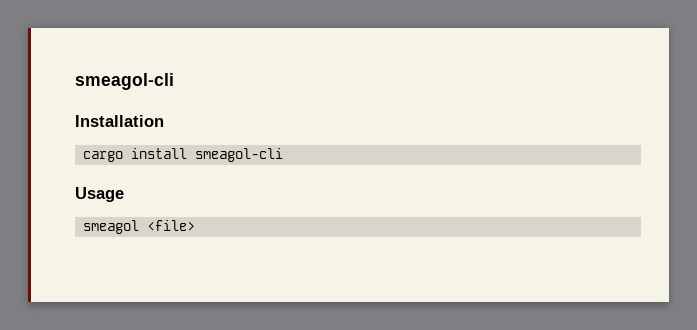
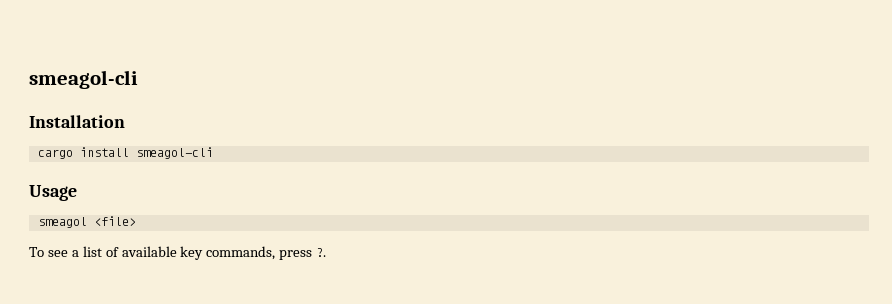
+ To see a list of available key commands, press ?.

